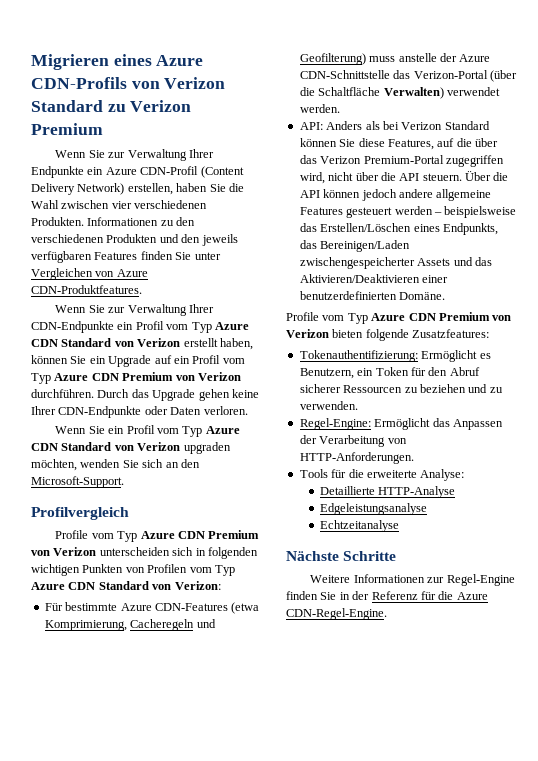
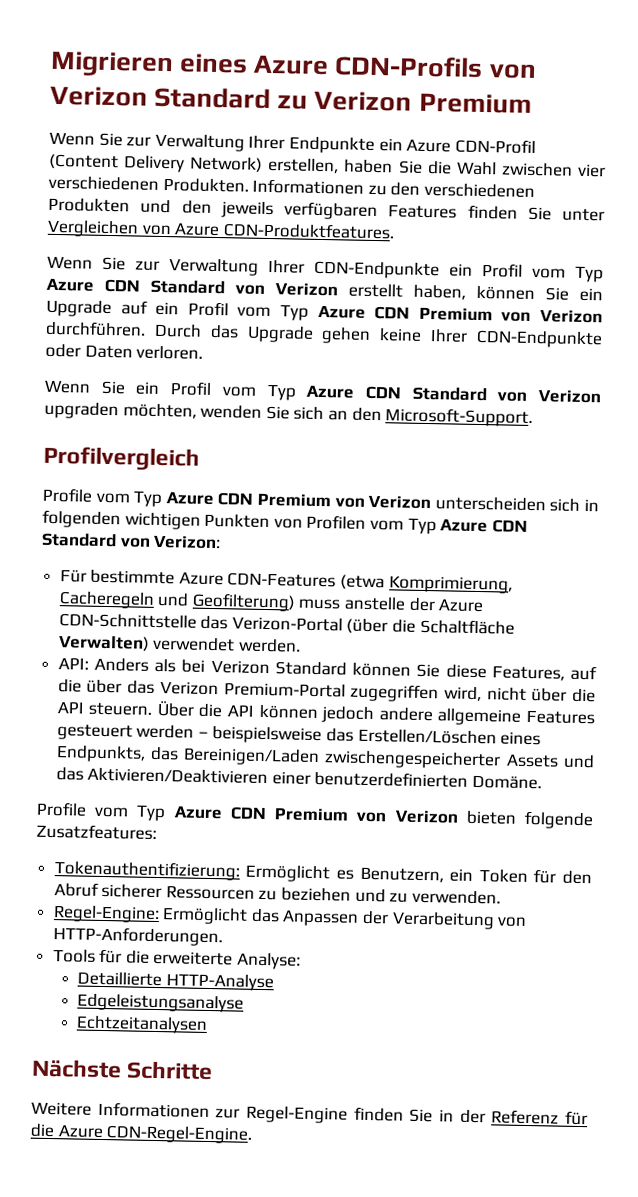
- Echtzeitanalyse
+ Echtzeitanalysen

